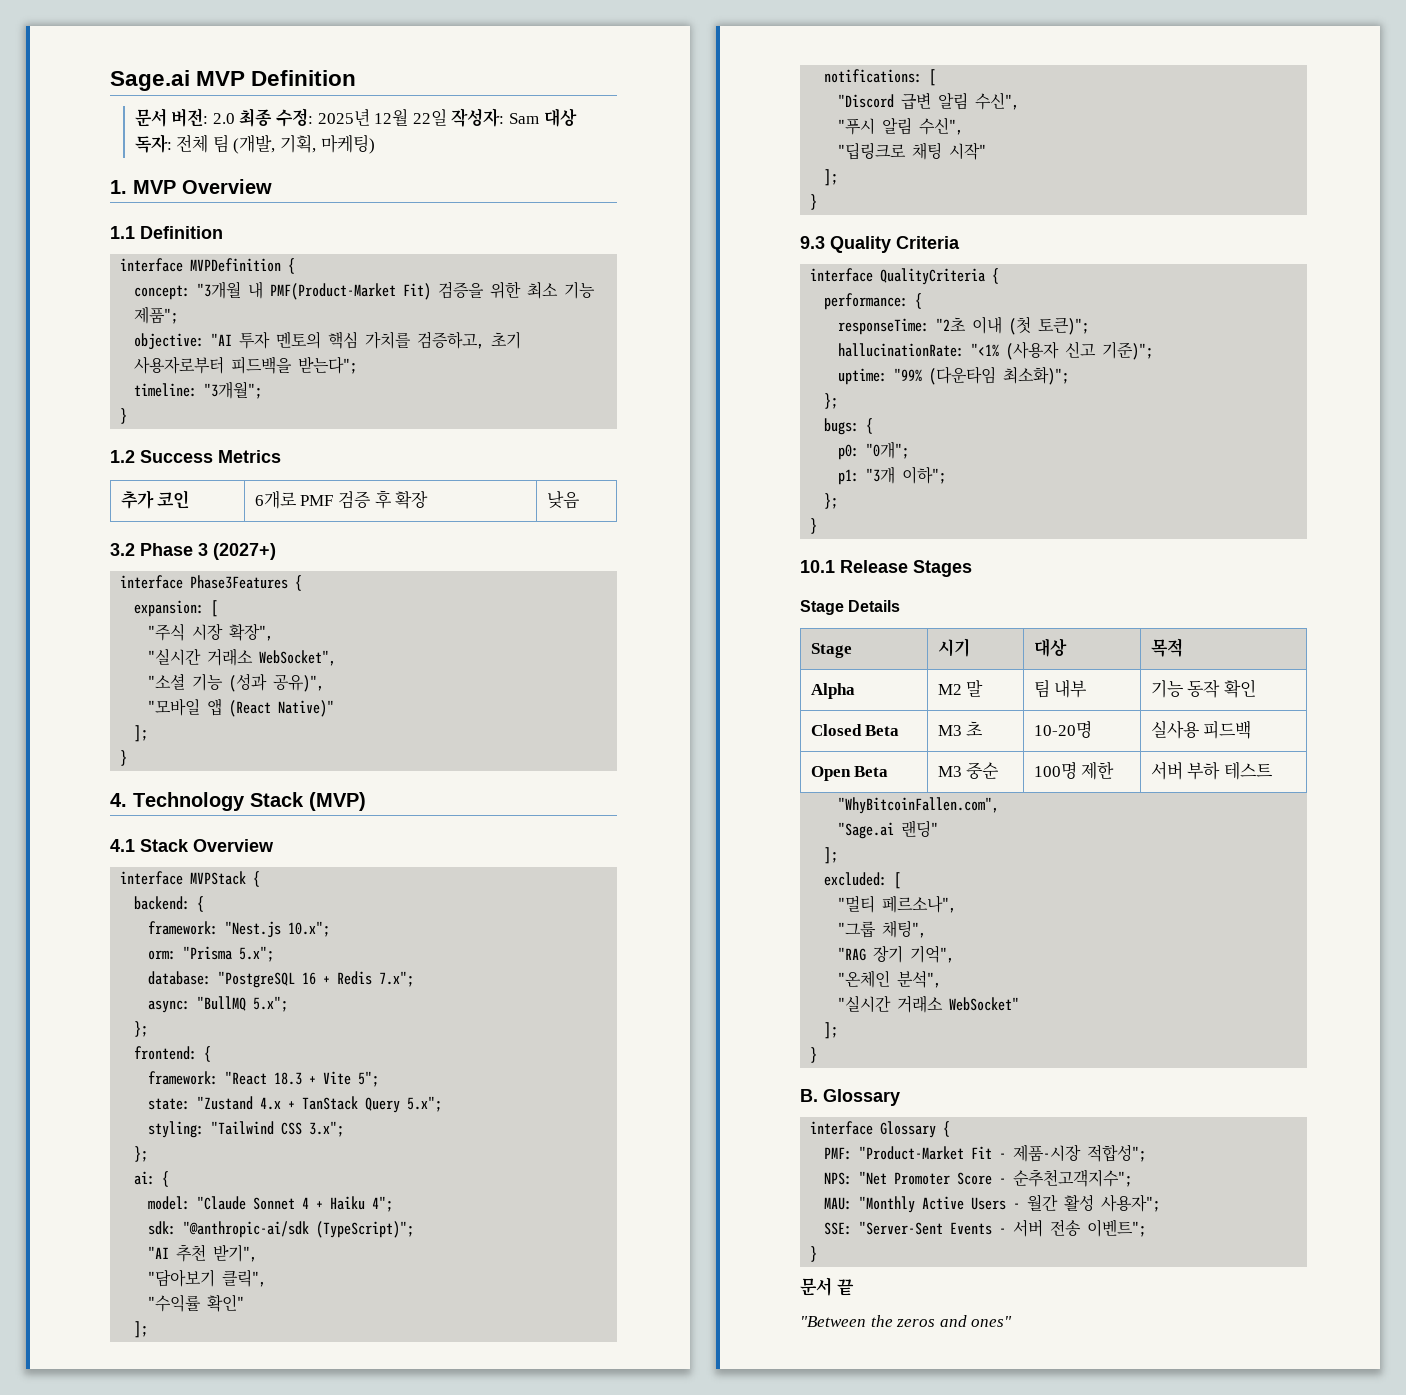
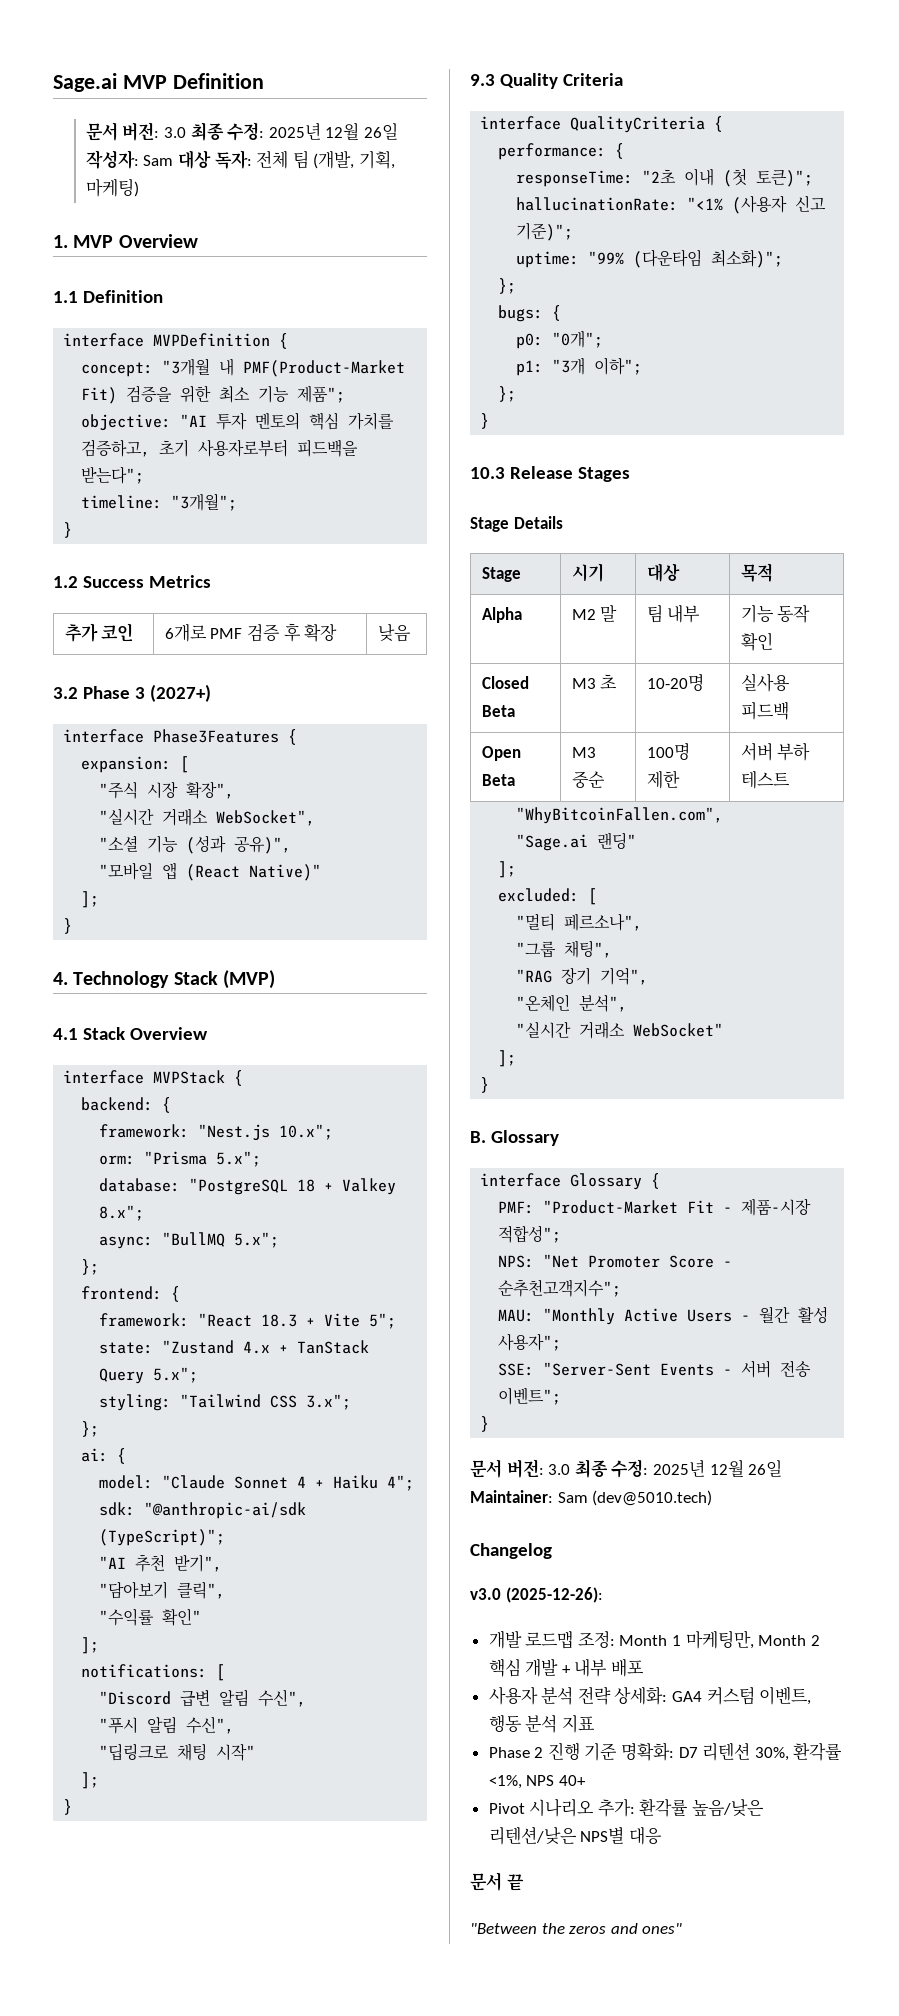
- 문서 버전: 2.0 최종 수정: 2025년 12월 22일 작성자: Sam 대상 독자: 전체 팀 (개발, 기획, 마케팅)
+ 문서 버전: 3.0 최종 수정: 2025년 12월 26일 작성자: Sam 대상 독자: 전체 팀 (개발, 기획, 마케팅)
- database: "PostgreSQL 16 + Redis 7.x";
+ database: "PostgreSQL 18 + Valkey 8.x";
- 10.1 Release Stages
+ 10.3 Release Stages
+ 문서 버전: 3.0 최종 수정: 2025년 12월 26일 Maintainer: Sam (dev@5010.tech)
+ Changelog
+ v3.0 (2025-12-26):
+ 개발 로드맵 조정: Month 1 마케팅만, Month 2 핵심 개발 + 내부 배포
+ 사용자 분석 전략 상세화: GA4 커스텀 이벤트, 행동 분석 지표
+ Phase 2 진행 기준 명확화: D7 리텐션 30%, 환각률 <1%, NPS 40+
+ Pivot 시나리오 추가: 환각률 높음/낮은 리텐션/낮은 NPS별 대응

